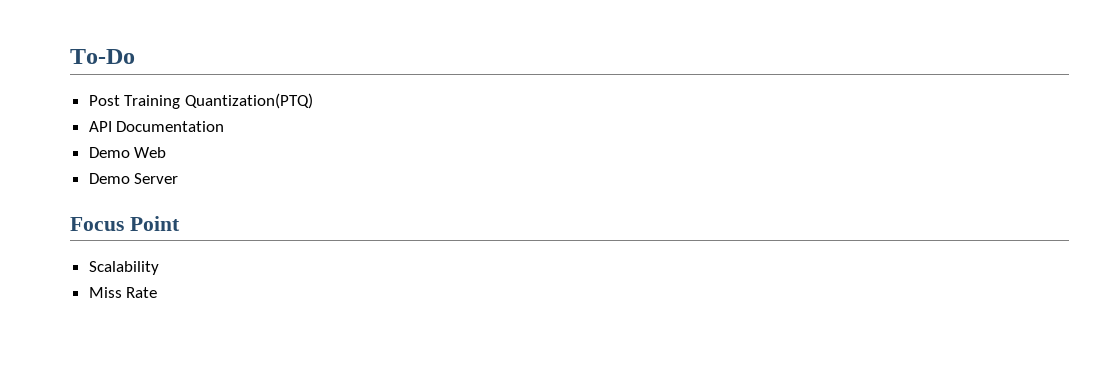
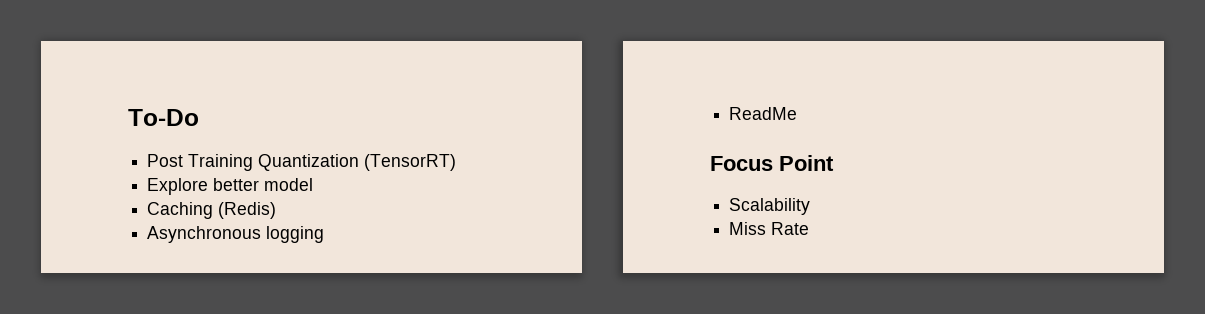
- Post Training Quantization(PTQ)
- API Documentation
- Demo Web
- Demo Server
+ Post Training Quantization (TensorRT)
+ Explore better model
+ Caching (Redis)
+ Asynchronous logging
+ ReadMe

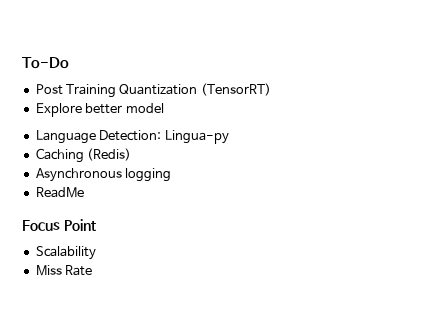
+ Language Detection: Lingua-py

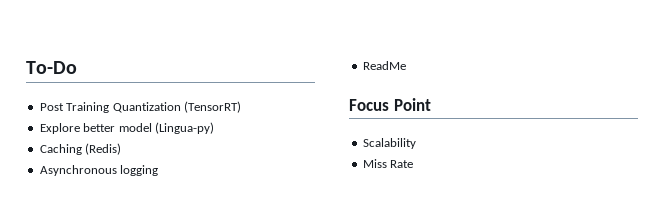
- Explore better model
- Language Detection: Lingua-py
+ Explore better model (Lingua-py)

